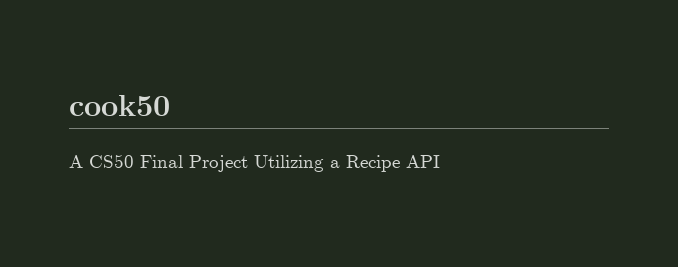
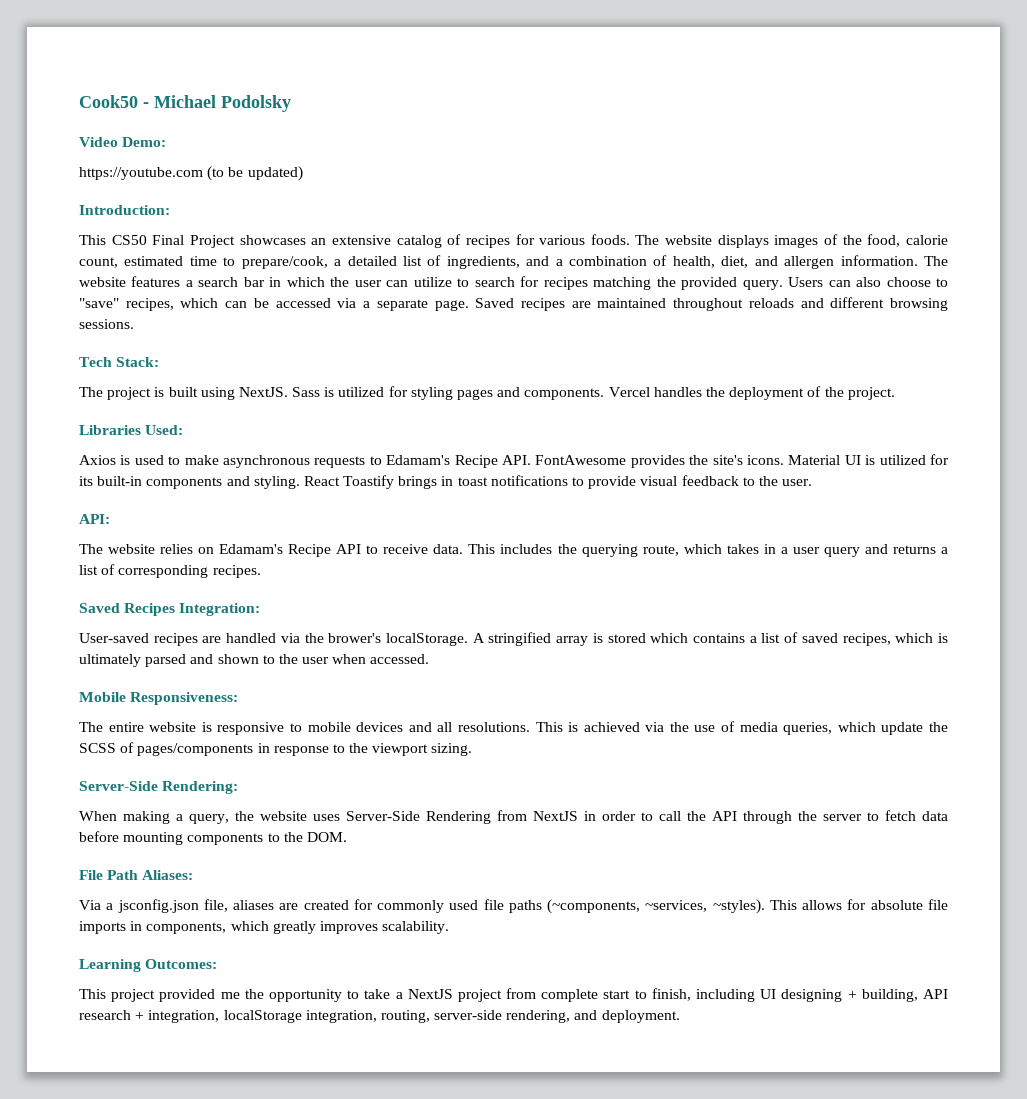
- cook50
- A CS50 Final Project Utilizing a Recipe API
+ Cook50 - Michael Podolsky
+ Video Demo:
+ https://youtube.com (to be updated)
+ Introduction:
+ This CS50 Final Project showcases an extensive catalog of recipes for various foods. The website displays images of the food, calorie count, estimated time to prepare/cook, a detailed list of ingredients, and a combination of health, diet, and allergen information. The website features a search bar in which the user can utilize to search for recipes matching the provided query. Users can also choose to "save" recipes, which can be accessed via a separate page. Saved recipes are maintained throughout reloads and different browsing sessions.
+ Tech Stack:
+ The project is built using NextJS. Sass is utilized for styling pages and components. Vercel handles the deployment of the project.
+ Libraries Used:
+ Axios is used to make asynchronous requests to Edamam's Recipe API. FontAwesome provides the site's icons. Material UI is utilized for its built-in components and styling. React Toastify brings in toast notifications to provide visual feedback to the user.
+ API:
+ The website relies on Edamam's Recipe API to receive data. This includes the querying route, which takes in a user query and returns a list of corresponding recipes.
+ Saved Recipes Integration:
+ User-saved recipes are handled via the brower's localStorage. A stringified array is stored which contains a list of saved recipes, which is ultimately parsed and shown to the user when accessed.
+ Mobile Responsiveness:
+ The entire website is responsive to mobile devices and all resolutions. This is achieved via the use of media queries, which update the SCSS of pages/components in response to the viewport sizing.
+ Server-Side Rendering:
+ When making a query, the website uses Server-Side Rendering from NextJS in order to call the API through the server to fetch data before mounting components to the DOM.
+ File Path Aliases:
+ Via a jsconfig.json file, aliases are created for commonly used file paths (~components, ~services, ~styles). This allows for absolute file imports in components, which greatly improves scalability.
+ Learning Outcomes:
+ This project provided me the opportunity to take a NextJS project from complete start to finish, including UI designing + building, API research + integration, localStorage integration, routing, server-side rendering, and deployment.

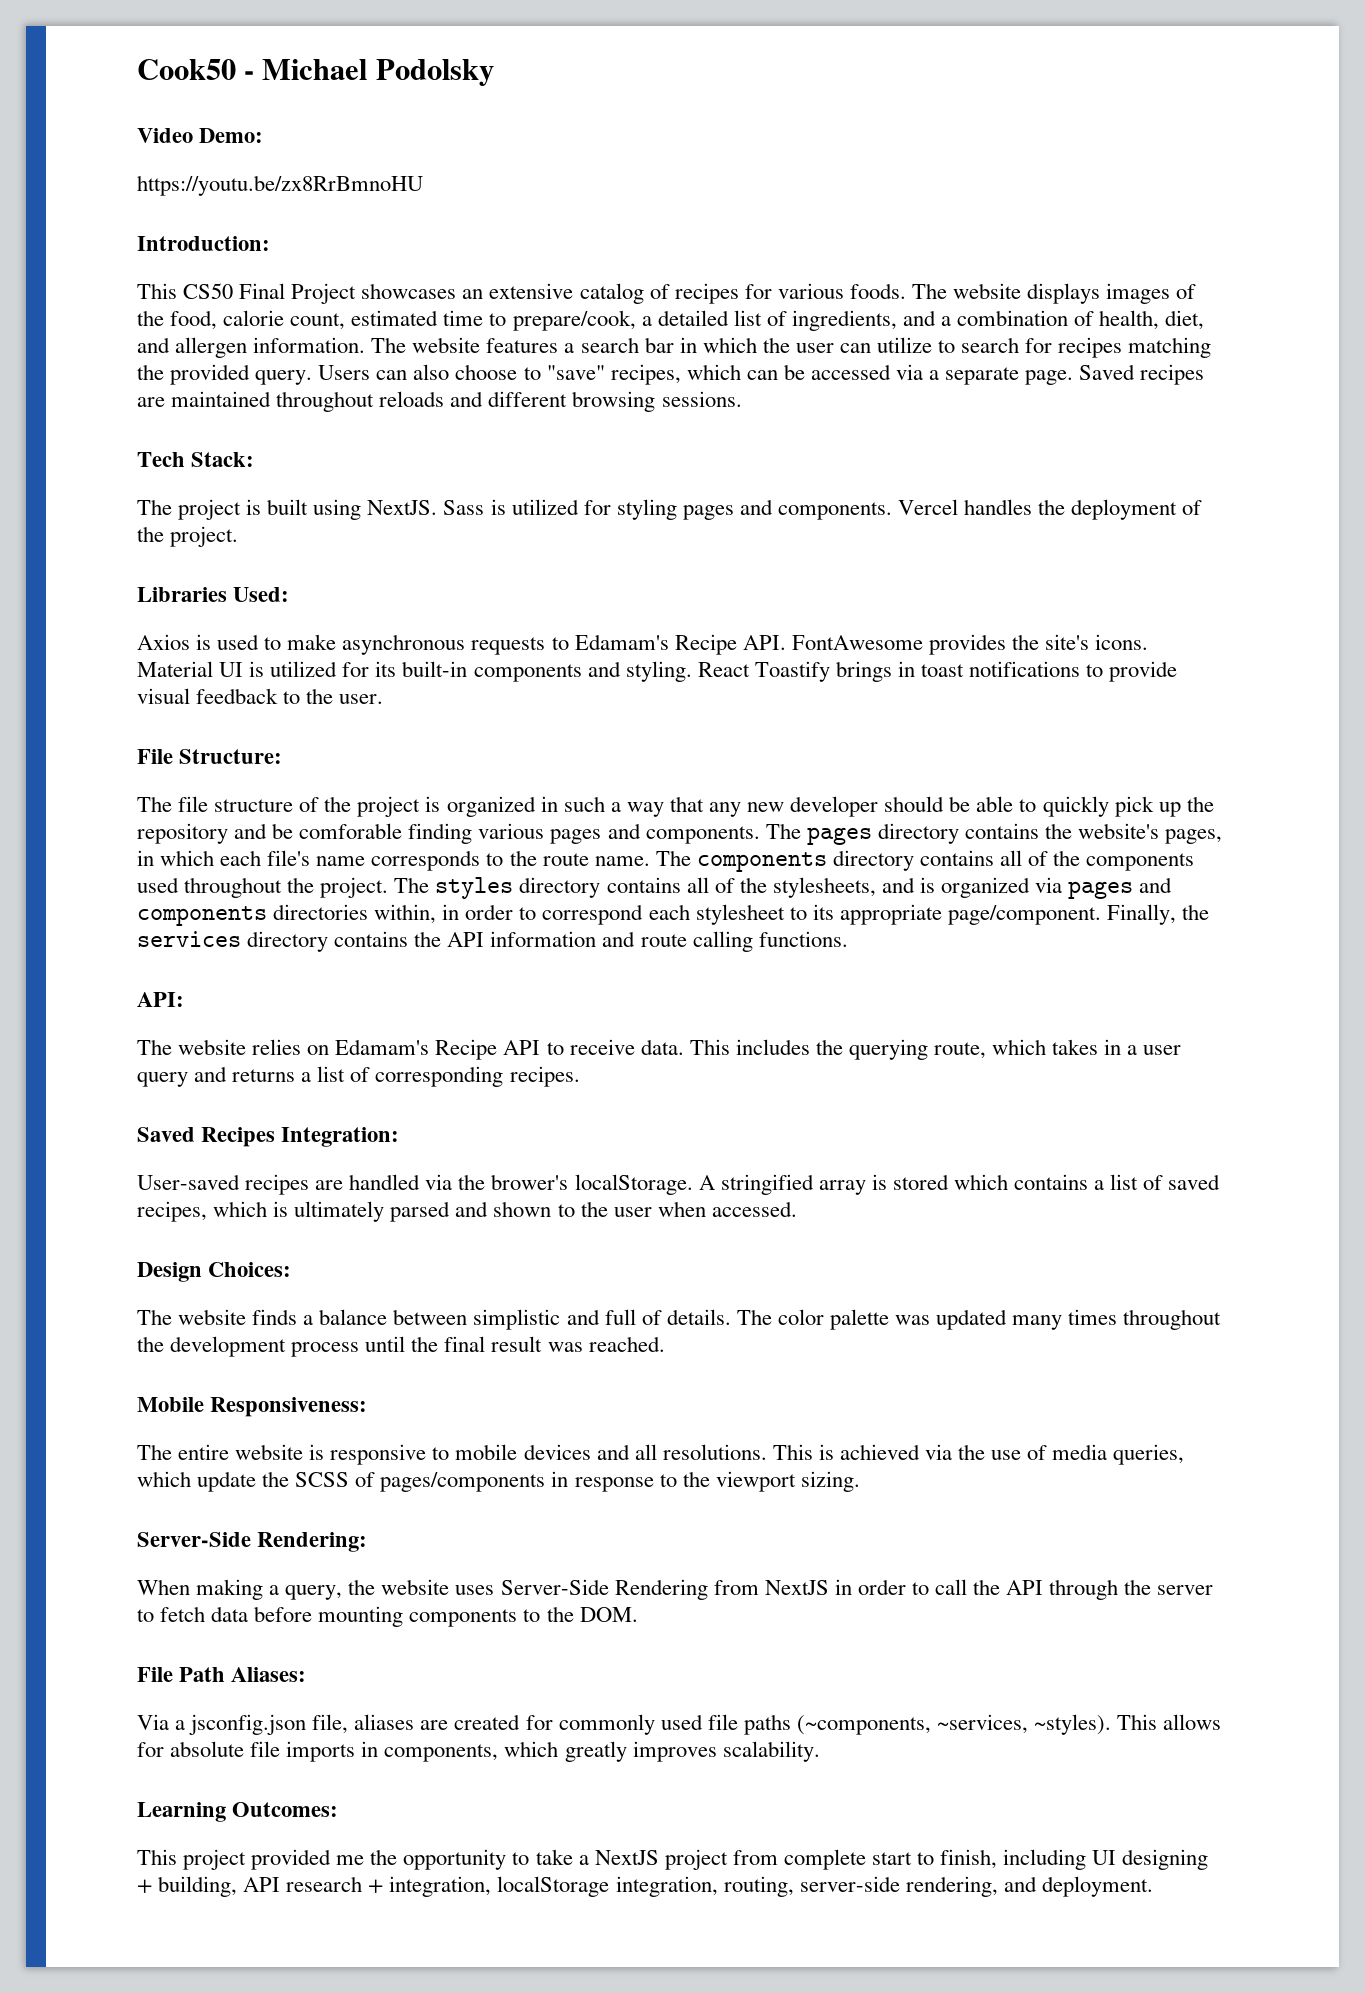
- https://youtube.com (to be updated)
+ https://youtu.be/zx8RrBmnoHU
+ File Structure:
+ The file structure of the project is organized in such a way that any new developer should be able to quickly pick up the repository and be comforable finding various pages and components. The pages directory contains the website's pages, in which each file's name corresponds to the route name. The components directory contains all of the components used throughout the project. The styles directory contains all of the stylesheets, and is organized via pages and components directories within, in order to correspond each stylesheet to its appropriate page/component. Finally, the services directory contains the API information and route calling functions.
+ Design Choices:
+ The website finds a balance between simplistic and full of details. The color palette was updated many times throughout the development process until the final result was reached.

